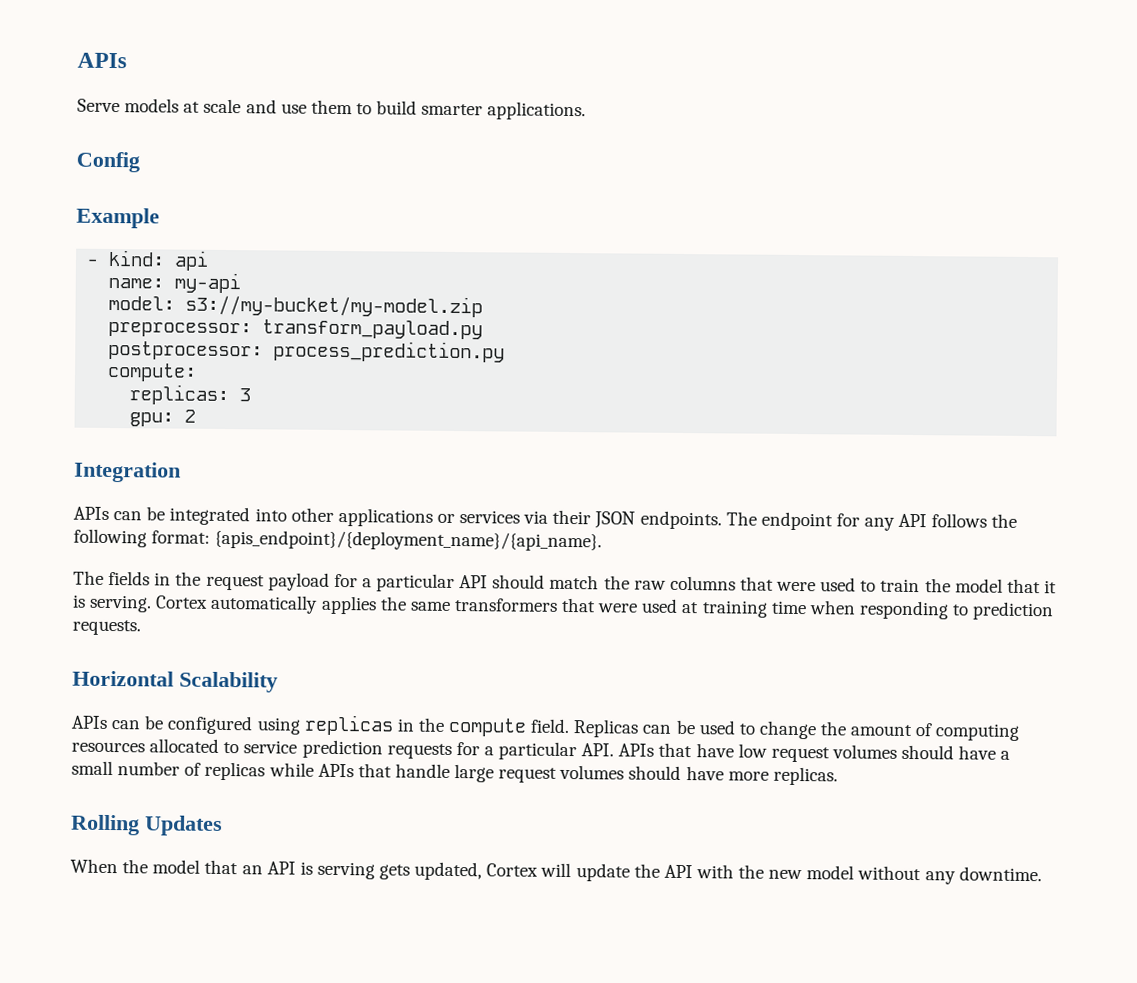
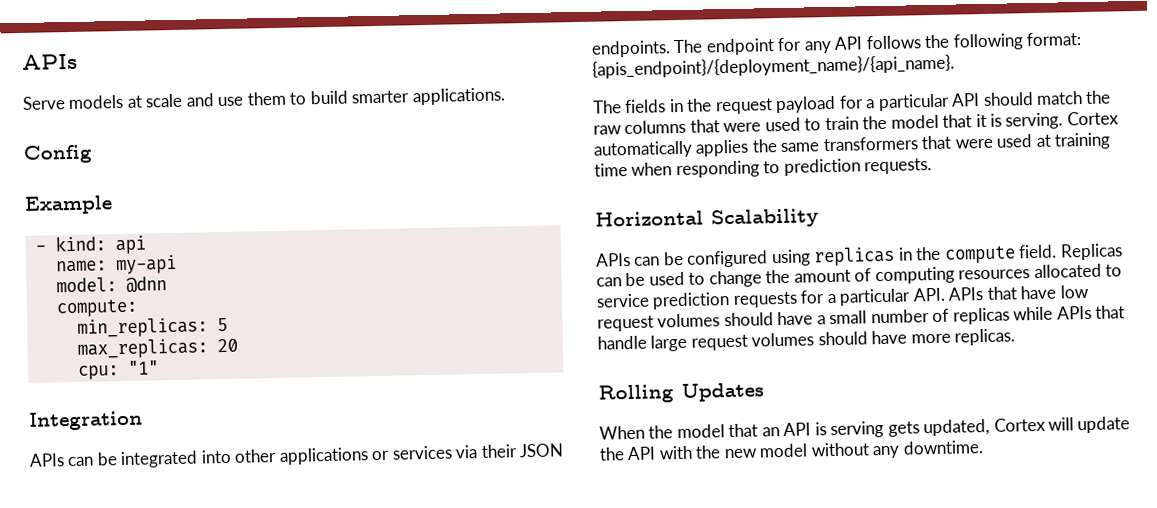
- model: s3://my-bucket/my-model.zip
- preprocessor: transform_payload.py
- postprocessor: process_prediction.py
+ model: @dnn
  compute:
- replicas: 3
- gpu: 2
+ min_replicas: 5
+ max_replicas: 20
+ cpu: "1"

